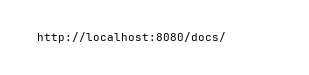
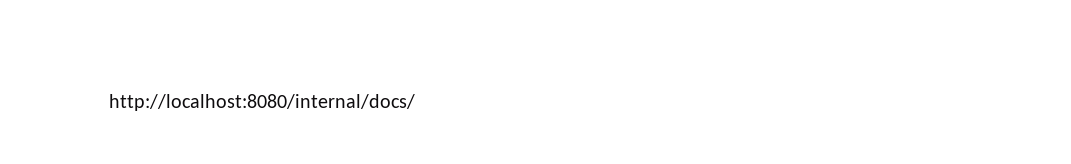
- http://localhost:8080/docs/
+ http://localhost:8080/internal/docs/

